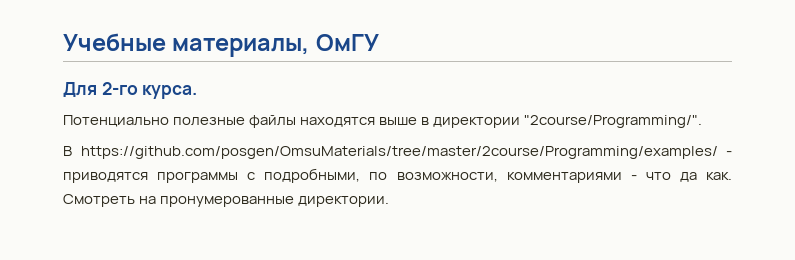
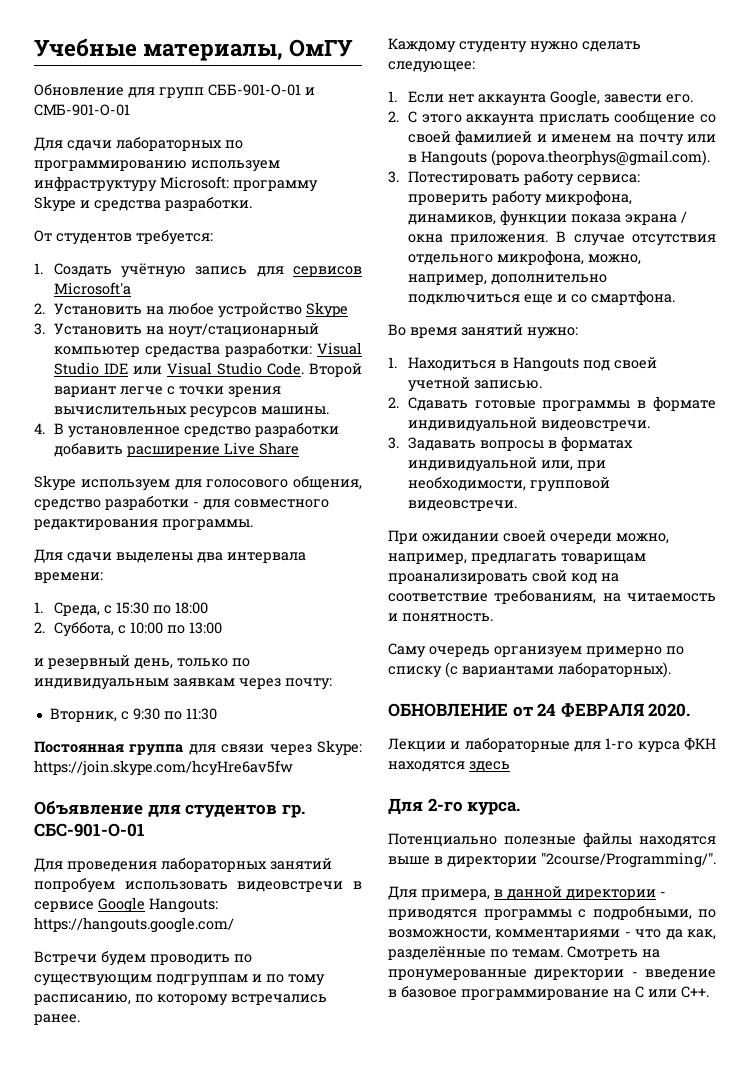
+ Обновление для групп СББ-901-О-01 и СМБ-901-О-01
+ Для сдачи лабораторных по программированию используем инфраструктуру Microsoft: программу Skype и средства разработки.
+ От студентов требуется:
+ 1. Создать учётную запись для сервисов Microsoft'а
+ 2. Установить на любое устройство Skype
+ 3. Установить на ноут/стационарный компьютер средаства разработки: Visual Studio IDE или Visual Studio Code. Второй вариант легче с точки зрения вычислительных ресурсов машины.
+ 4. В установленное средство разработки добавить расширение Live Share
+ Skype используем для голосового общения, средство разработки - для совместного редактирования программы.
+ Для сдачи выделены два интервала времени:
+ 1. Среда, с 15:30 по 18:00
+ 2. Суббота, с 10:00 по 13:00
+ и резервный день, только по индивидуальным заявкам через почту:
+ Вторник, с 9:30 по 11:30
+ Постоянная группа для связи через Skype: https://join.skype.com/hcyHre6av5fw
+ Объявление для студентов гр. СБС-901-О-01
+ Для проведения лабораторных занятий попробуем использовать видеовстречи в сервисе Google Hangouts: https://hangouts.google.com/
+ Встречи будем проводить по существующим подгруппам и по тому расписанию, по которому встречались ранее.
+ Каждому студенту нужно сделать следующее:
+ 1. Если нет аккаунта Google, завести его.
+ 2. С этого аккаунта прислать сообщение со своей фамилией и именем на почту или в Hangouts (popova.theorphys@gmail.com).
+ 3. Потестировать работу сервиса: проверить работу микрофона, динамиков, функции показа экрана / окна приложения. В случае отсутствия отдельного микрофона, можно, например, дополнительно подключиться еще и со смартфона.
+ Во время занятий нужно:
+ 1. Находиться в Hangouts под своей учетной записью.
+ 2. Сдавать готовые программы в формате индивидуальной видеовстречи.
+ 3. Задавать вопросы в форматах индивидуальной или, при необходимости, групповой видеовстречи.
+ При ожидании своей очереди можно, например, предлагать товарищам проанализировать свой код на соответствие требованиям, на читаемость и понятность.
+ Саму очередь организуем примерно по списку (с вариантами лабораторных).
+ ОБНОВЛЕНИЕ от 24 ФЕВРАЛЯ 2020.
+ Лекции и лабораторные для 1-го курса ФКН находятся здесь
- В https://github.com/posgen/OmsuMaterials/tree/master/2course/Programming/examples/ - приводятся программы с подробными, по возможности, комментариями - что да как. Смотреть на пронумерованные директории.
+ Для примера, в данной директории - приводятся программы с подробными, по возможности, комментариями - что да как, разделённые по темам. Смотреть на пронумерованные директории - введение в базовое программирование на C или C++.

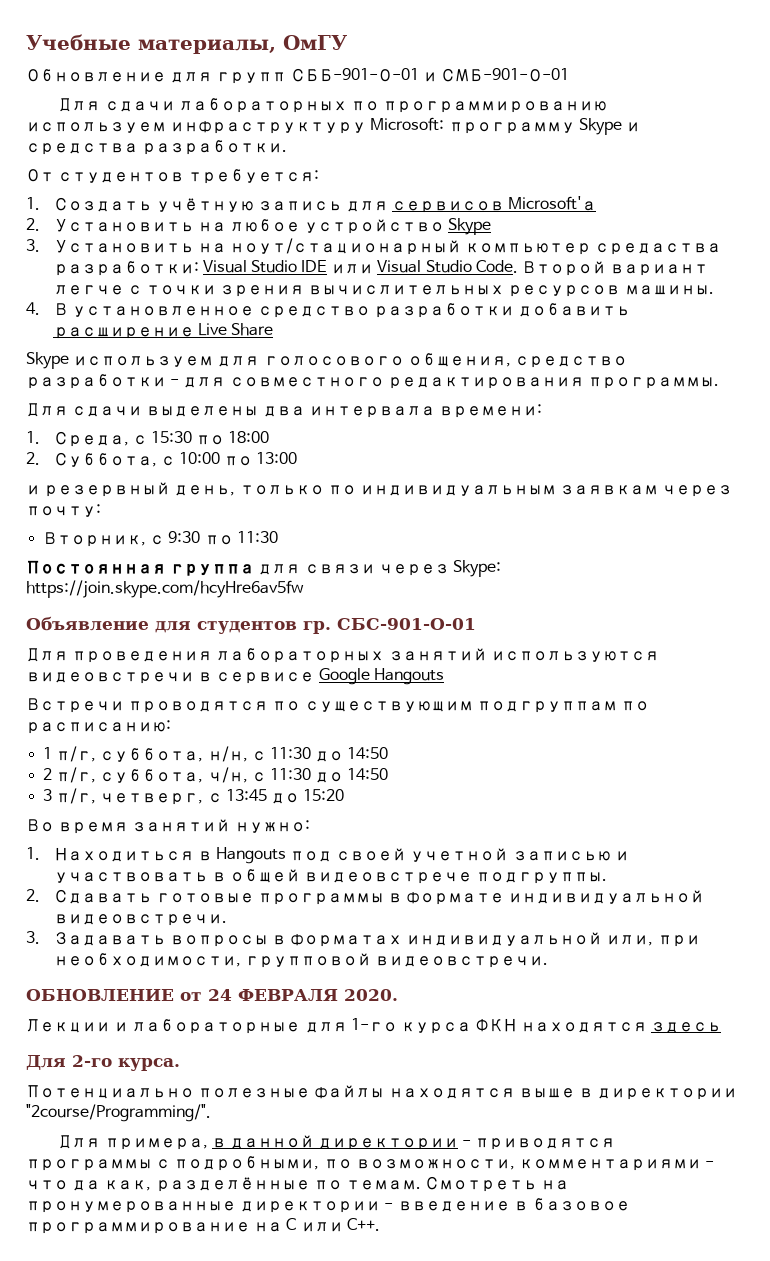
- Для проведения лабораторных занятий попробуем использовать видеовстречи в сервисе Google Hangouts: https://hangouts.google.com/
+ Для проведения лабораторных занятий используются видеовстречи в сервисе Google Hangouts
- Встречи будем проводить по существующим подгруппам и по тому расписанию, по которому встречались ранее.
- Каждому студенту нужно сделать следующее:
- 1. Если нет аккаунта Google, завести его.
- 2. С этого аккаунта прислать сообщение со своей фамилией и именем на почту или в Hangouts (popova.theorphys@gmail.com).
- 3. Потестировать работу сервиса: проверить работу микрофона, динамиков, функции показа экрана / окна приложения. В случае отсутствия отдельного микрофона, можно, например, дополнительно подключиться еще и со смартфона.
+ Встречи проводятся по существующим подгруппам по расписанию:
+ 1 п/г, суббота, н/н, с 11:30 до 14:50
+ 2 п/г, суббота, ч/н, с 11:30 до 14:50
+ 3 п/г, четверг, с 13:45 до 15:20
- 1. Находиться в Hangouts под своей учетной записью.
+ 1. Находиться в Hangouts под своей учетной записью и участвовать в общей видеовстрече подгруппы.
- При ожидании своей очереди можно, например, предлагать товарищам проанализировать свой код на соответствие требованиям, на читаемость и понятность.
- Саму очередь организуем примерно по списку (с вариантами лабораторных).

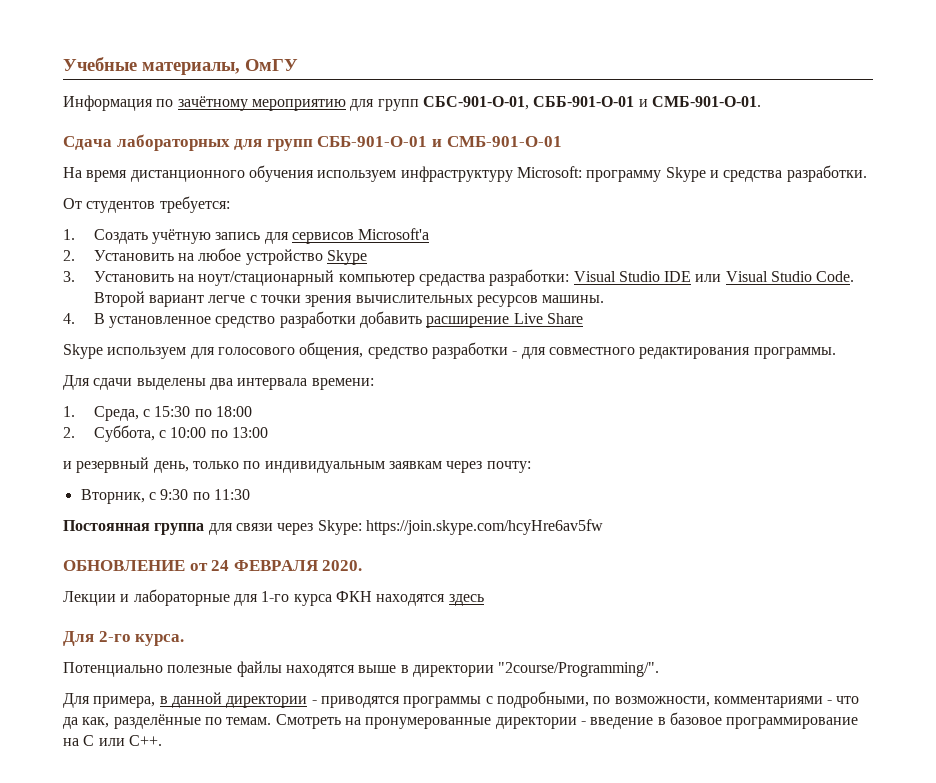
- Обновление для групп СББ-901-О-01 и СМБ-901-О-01
+ Информация по зачётному мероприятию для групп СБС-901-О-01, СББ-901-О-01 и СМБ-901-О-01.
+ Сдача лабораторных для групп СББ-901-О-01 и СМБ-901-О-01
- Для сдачи лабораторных по программированию используем инфраструктуру Microsoft: программу Skype и средства разработки.
+ На время дистанционного обучения используем инфраструктуру Microsoft: программу Skype и средства разработки.
- Объявление для студентов гр. СБС-901-О-01
- Для проведения лабораторных занятий используются видеовстречи в сервисе Google Hangouts
- Встречи проводятся по существующим подгруппам по расписанию:
- 1 п/г, суббота, н/н, с 11:30 до 14:50
- 2 п/г, суббота, ч/н, с 11:30 до 14:50
- 3 п/г, четверг, с 13:45 до 15:20
- Во время занятий нужно:
- 1. Находиться в Hangouts под своей учетной записью и участвовать в общей видеовстрече подгруппы.
- 2. Сдавать готовые программы в формате индивидуальной видеовстречи.
- 3. Задавать вопросы в форматах индивидуальной или, при необходимости, групповой видеовстречи.

